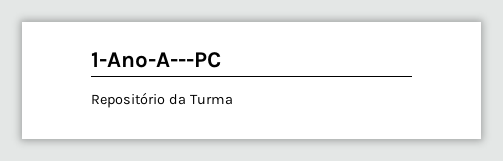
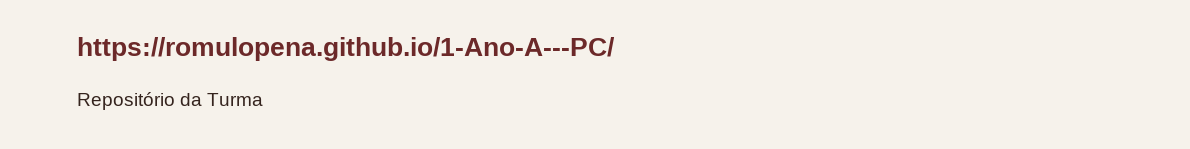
- 1-Ano-A---PC
+ https://romulopena.github.io/1-Ano-A---PC/

